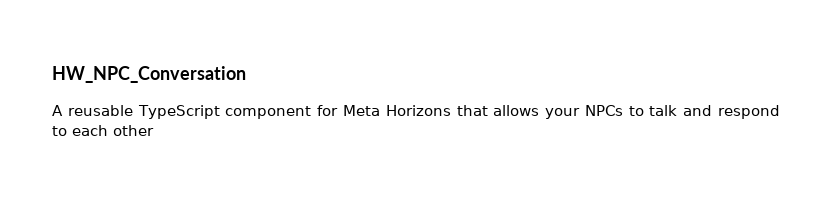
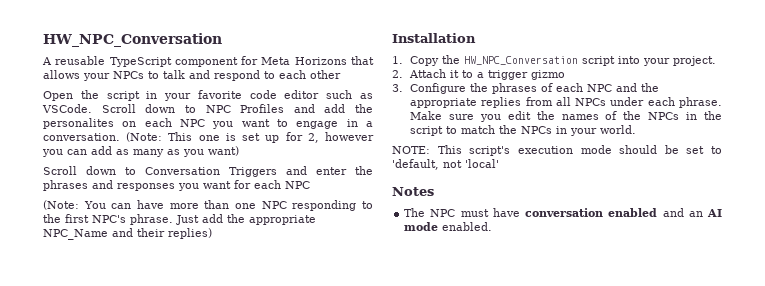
+ Open the script in your favorite code editor such as VSCode. Scroll down to NPC Profiles and add the personalites on each NPC you want to engage in a conversation. (Note: This one is set up for 2, however you can add as many as you want)
+ Scroll down to Conversation Triggers and enter the phrases and responses you want for each NPC
+ (Note: You can have more than one NPC responding to the first NPC's phrase. Just add the appropriate NPC_Name and their replies)
+ Installation
+ 1. Copy the HW_NPC_Conversation script into your project.
+ 2. Attach it to a trigger gizmo
+ 3. Configure the phrases of each NPC and the appropriate replies from all NPCs under each phrase. Make sure you edit the names of the NPCs in the script to match the NPCs in your world.
+ NOTE: This script's execution mode should be set to 'default, not 'local'
+ Notes
+ The NPC must have conversation enabled and an AI mode enabled.

